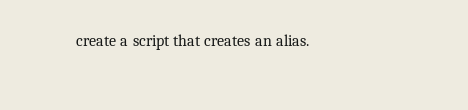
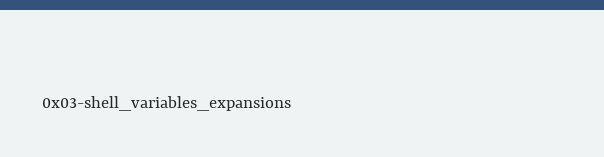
- create a script that creates an alias.
+ 0x03-shell_variables_expansions

